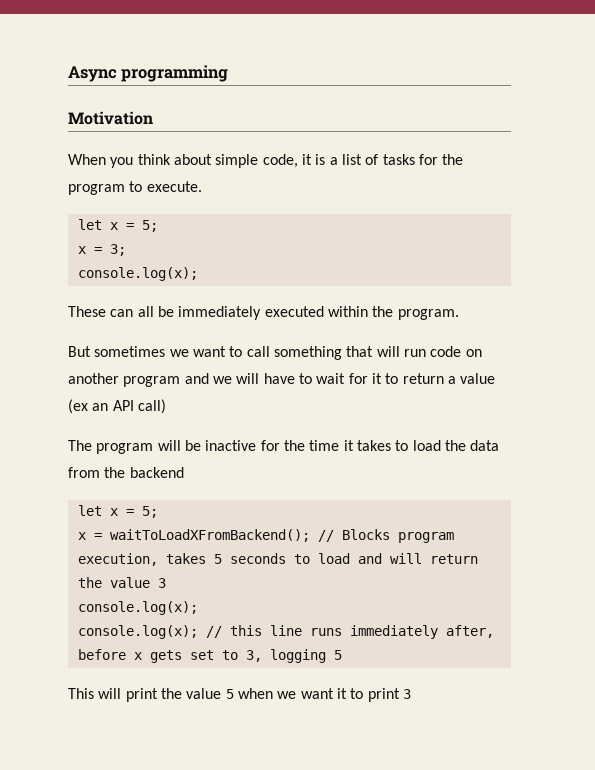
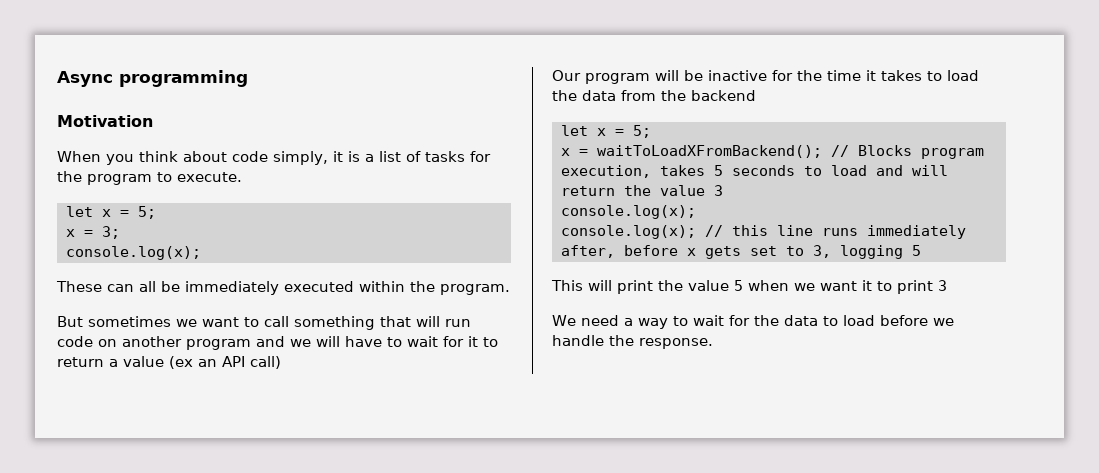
- When you think about simple code, it is a list of tasks for the program to execute.
+ When you think about code simply, it is a list of tasks for the program to execute.
- The program will be inactive for the time it takes to load the data from the backend
+ Our program will be inactive for the time it takes to load the data from the backend
+ We need a way to wait for the data to load before we handle the response.

